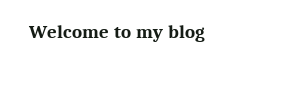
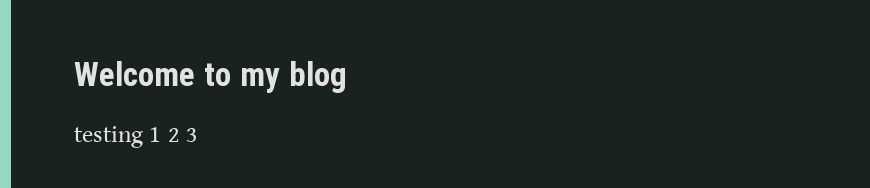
+ testing 1 2 3

